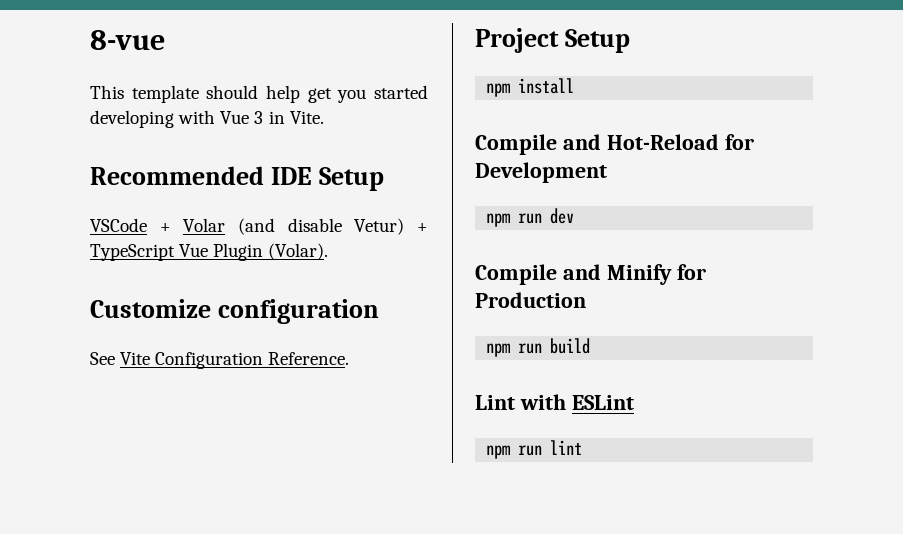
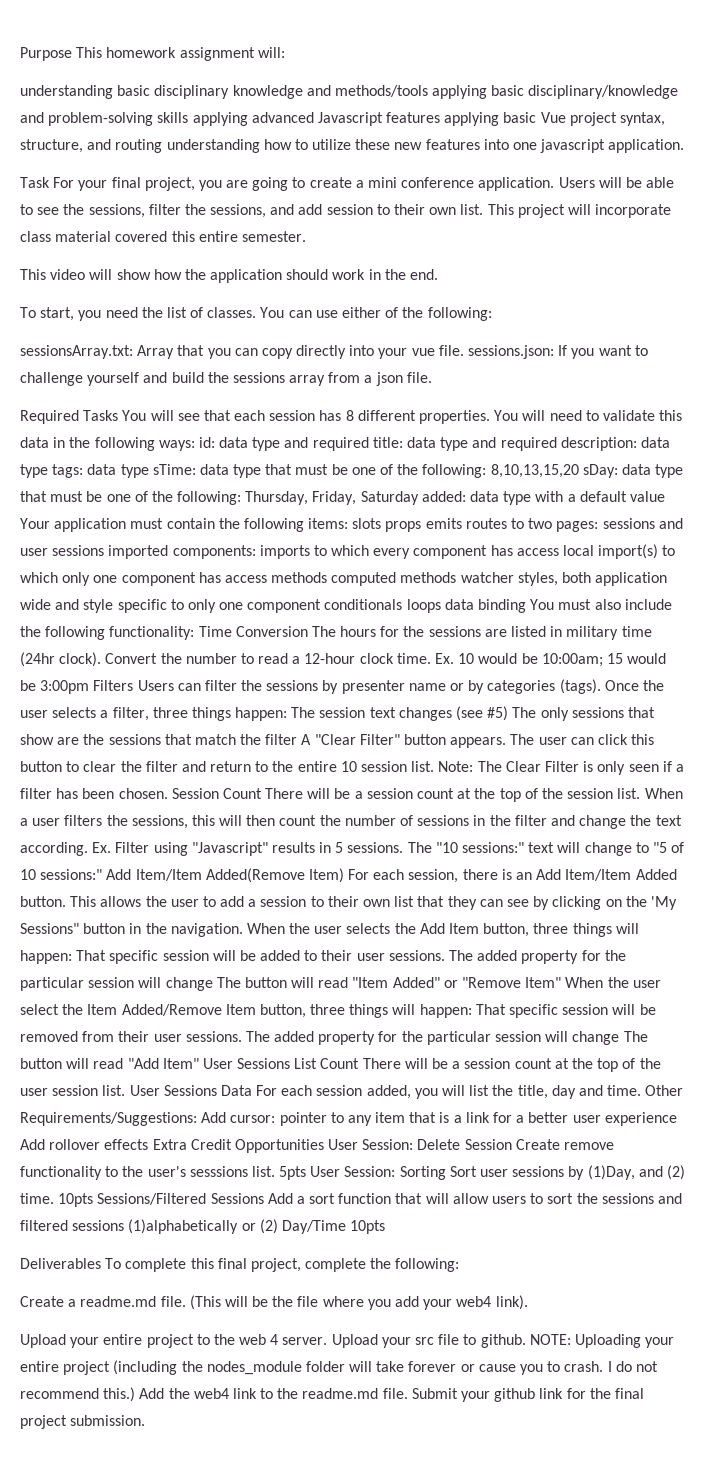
- 8-vue
- This template should help get you started developing with Vue 3 in Vite.
- Recommended IDE Setup
- VSCode + Volar (and disable Vetur) + TypeScript Vue Plugin (Volar).
- Customize configuration
- See Vite Configuration Reference.
- Project Setup
- npm install
- Compile and Hot-Reload for Development
- npm run dev
- Compile and Minify for Production
- npm run build
- Lint with ESLint
- npm run lint
+ Purpose This homework assignment will:
+ understanding basic disciplinary knowledge and methods/tools applying basic disciplinary/knowledge and problem-solving skills applying advanced Javascript features applying basic Vue project syntax, structure, and routing understanding how to utilize these new features into one javascript application.
+ Task For your final project, you are going to create a mini conference application. Users will be able to see the sessions, filter the sessions, and add session to their own list. This project will incorporate class material covered this entire semester.
+ This video will show how the application should work in the end.
+ To start, you need the list of classes. You can use either of the following:
+ sessionsArray.txt: Array that you can copy directly into your vue file. sessions.json: If you want to challenge yourself and build the sessions array from a json file.
+ Required Tasks You will see that each session has 8 different properties. You will need to validate this data in the following ways: id: data type and required title: data type and required description: data type tags: data type sTime: data type that must be one of the following: 8,10,13,15,20 sDay: data type that must be one of the following: Thursday, Friday, Saturday added: data type with a default value Your application must contain the following items: slots props emits routes to two pages: sessions and user sessions imported components: imports to which every component has access local import(s) to which only one component has access methods computed methods watcher styles, both application wide and style specific to only one component conditionals loops data binding You must also include the following functionality: Time Conversion The hours for the sessions are listed in military time (24hr clock). Convert the number to read a 12-hour clock time. Ex. 10 would be 10:00am; 15 would be 3:00pm Filters Users can filter the sessions by presenter name or by categories (tags). Once the user selects a filter, three things happen: The session text changes (see #5) The only sessions that show are the sessions that match the filter A "Clear Filter" button appears. The user can click this button to clear the filter and return to the entire 10 session list. Note: The Clear Filter is only seen if a filter has been chosen. Session Count There will be a session count at the top of the session list. When a user filters the sessions, this will then count the number of sessions in the filter and change the text according. Ex. Filter using "Javascript" results in 5 sessions. The "10 sessions:" text will change to "5 of 10 sessions:" Add Item/Item Added(Remove Item) For each session, there is an Add Item/Item Added button. This allows the user to add a session to their own list that they can see by clicking on the 'My Sessions" button in the navigation. When the user selects the Add Item button, three things will happen: That specific session will be added to their user sessions. The added property for the particular session will change The button will read "Item Added" or "Remove Item" When the user select the Item Added/Remove Item button, three things will happen: That specific session will be removed from their user sessions. The added property for the particular session will change The button will read "Add Item" User Sessions List Count There will be a session count at the top of the user session list. User Sessions Data For each session added, you will list the title, day and time. Other Requirements/Suggestions: Add cursor: pointer to any item that is a link for a better user experience Add rollover effects Extra Credit Opportunities User Session: Delete Session Create remove functionality to the user's sesssions list. 5pts User Session: Sorting Sort user sessions by (1)Day, and (2) time. 10pts Sessions/Filtered Sessions Add a sort function that will allow users to sort the sessions and filtered sessions (1)alphabetically or (2) Day/Time 10pts
+ Deliverables To complete this final project, complete the following:
+ Create a readme.md file. (This will be the file where you add your web4 link).
+ Upload your entire project to the web 4 server. Upload your src file to github. NOTE: Uploading your entire project (including the nodes_module folder will take forever or cause you to crash. I do not recommend this.) Add the web4 link to the readme.md file. Submit your github link for the final project submission.

